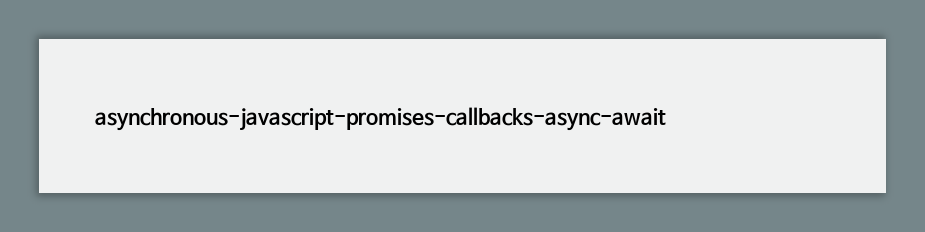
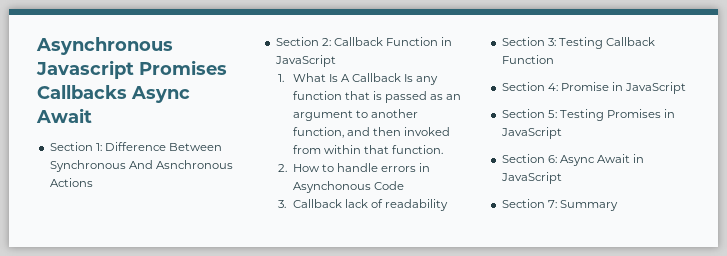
- asynchronous-javascript-promises-callbacks-async-await
+ Asynchronous Javascript Promises Callbacks Async Await
+ Section 1: Difference Between Synchronous And Asnchronous Actions
+ Section 2: Callback Function in JavaScript
+ 1. What Is A Callback Is any function that is passed as an argument to another function, and then invoked from within that function.
+ 2. How to handle errors in Asynchonous Code
+ 3. Callback lack of readability
+ Section 3: Testing Callback Function
+ Section 4: Promise in JavaScript
+ Section 5: Testing Promises in JavaScript
+ Section 6: Async Await in JavaScript
+ Section 7: Summary

